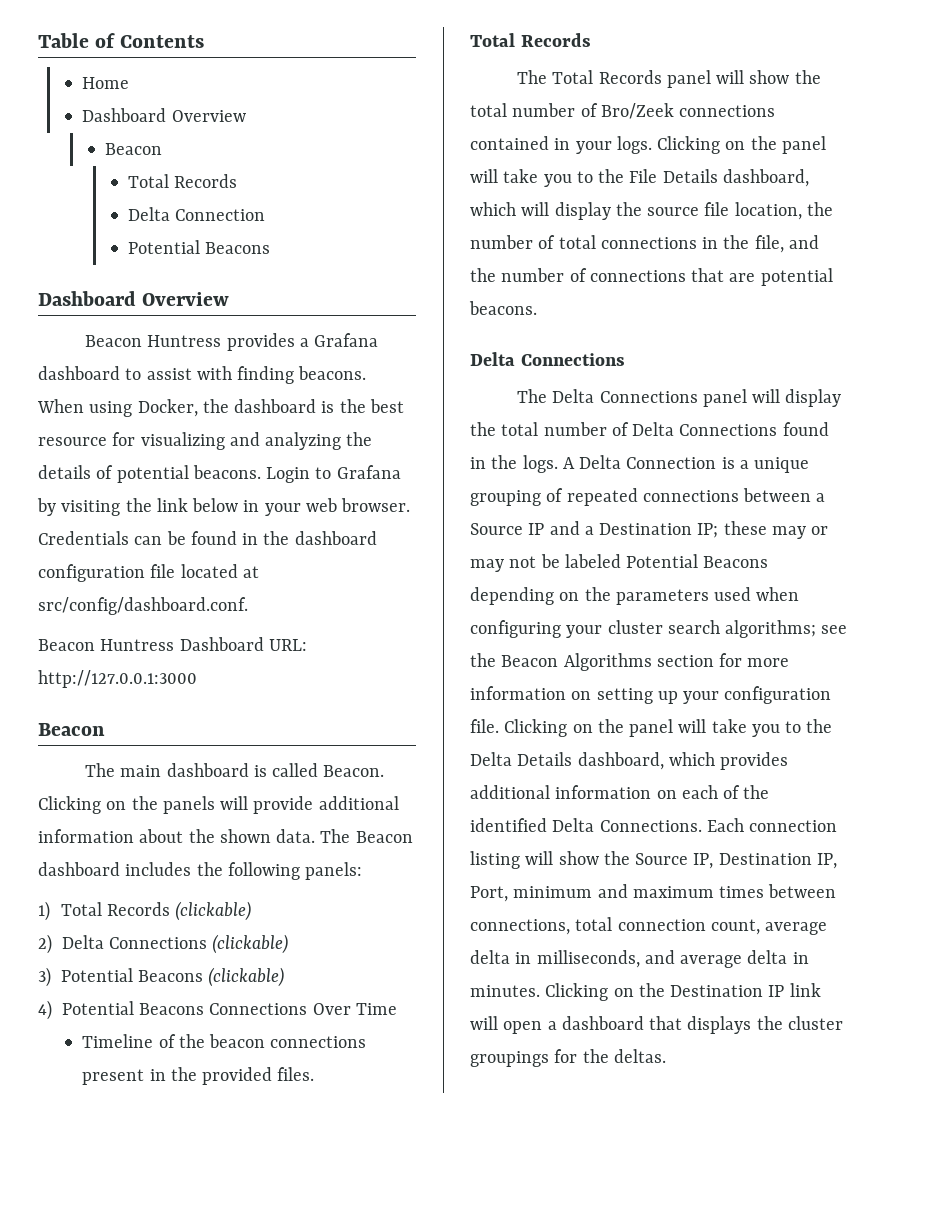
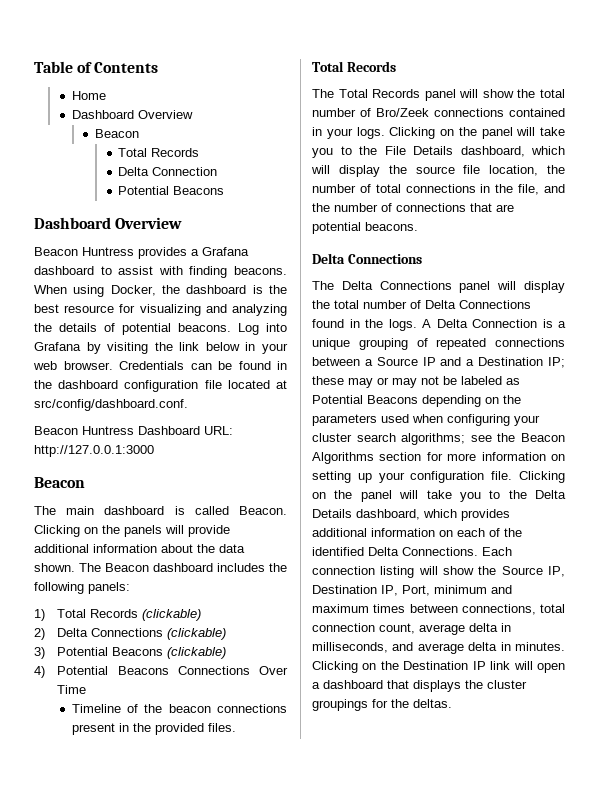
- Login to Grafana by visiting the link below in your web browser.
+ Log into Grafana by visiting the link below in your web browser.
- Clicking on the panels will provide additional information about the shown data.
+ Clicking on the panels will provide additional information about the data shown.
- A Delta Connection is a unique grouping of repeated connections between a Source IP and a Destination IP; these may or may not be labeled Potential Beacons depending on the parameters used when configuring your cluster search algorithms; see the Beacon Algorithms section for more information on setting up your configuration file.
+ A Delta Connection is a unique grouping of repeated connections between a Source IP and a Destination IP; these may or may not be labeled as Potential Beacons depending on the parameters used when configuring your cluster search algorithms; see the Beacon Algorithms section for more information on setting up your configuration file.

